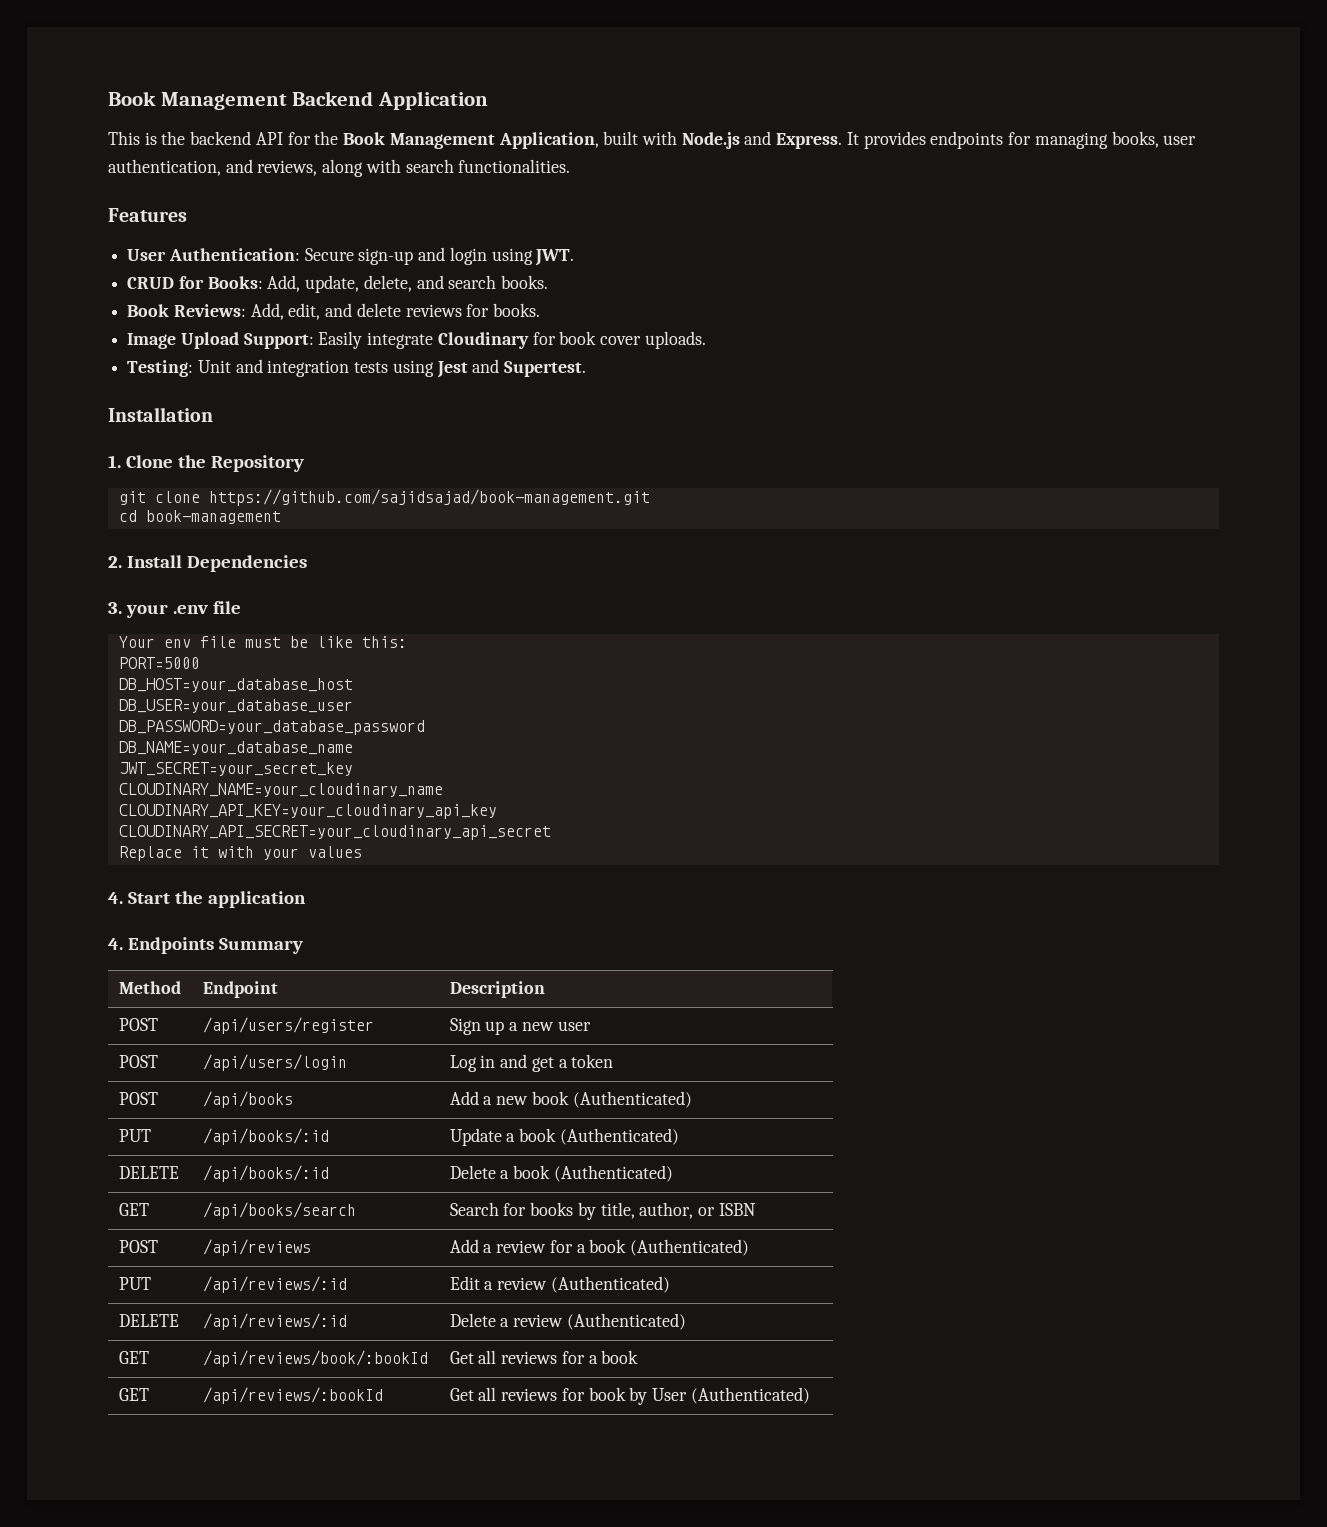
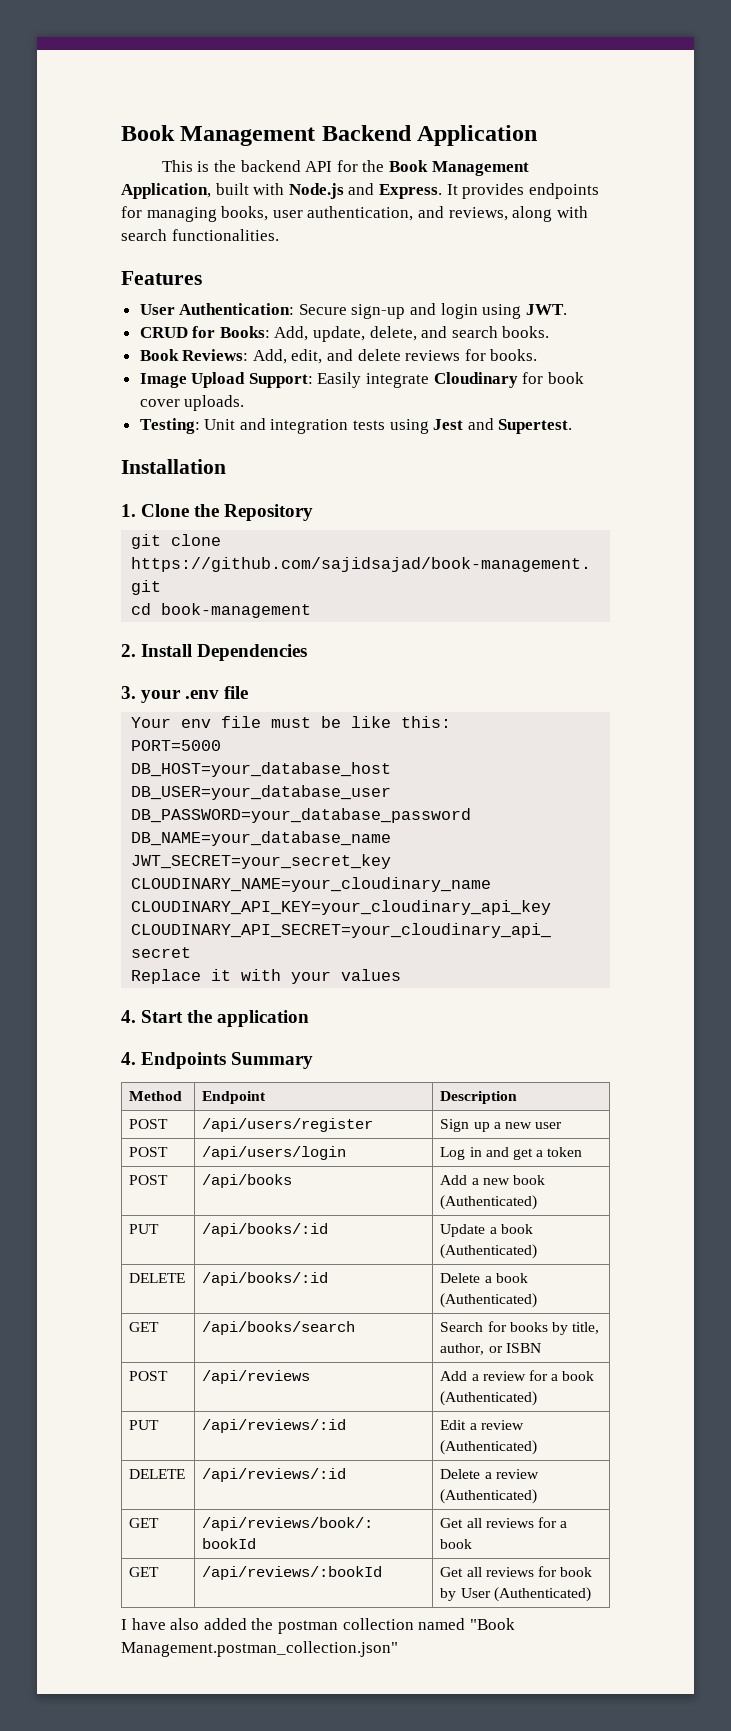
+ I have also added the postman collection named "Book Management.postman_collection.json"

